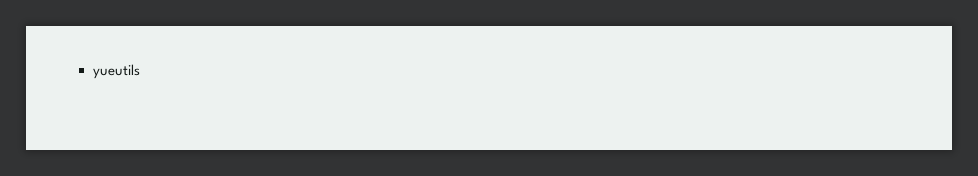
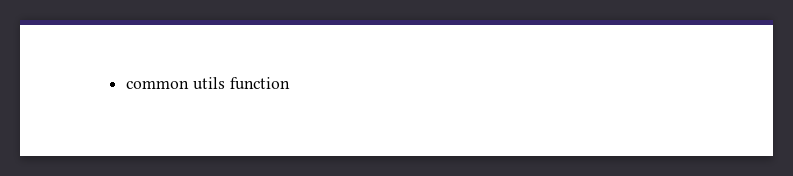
- yueutils
+ common utils function

